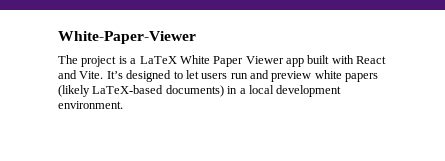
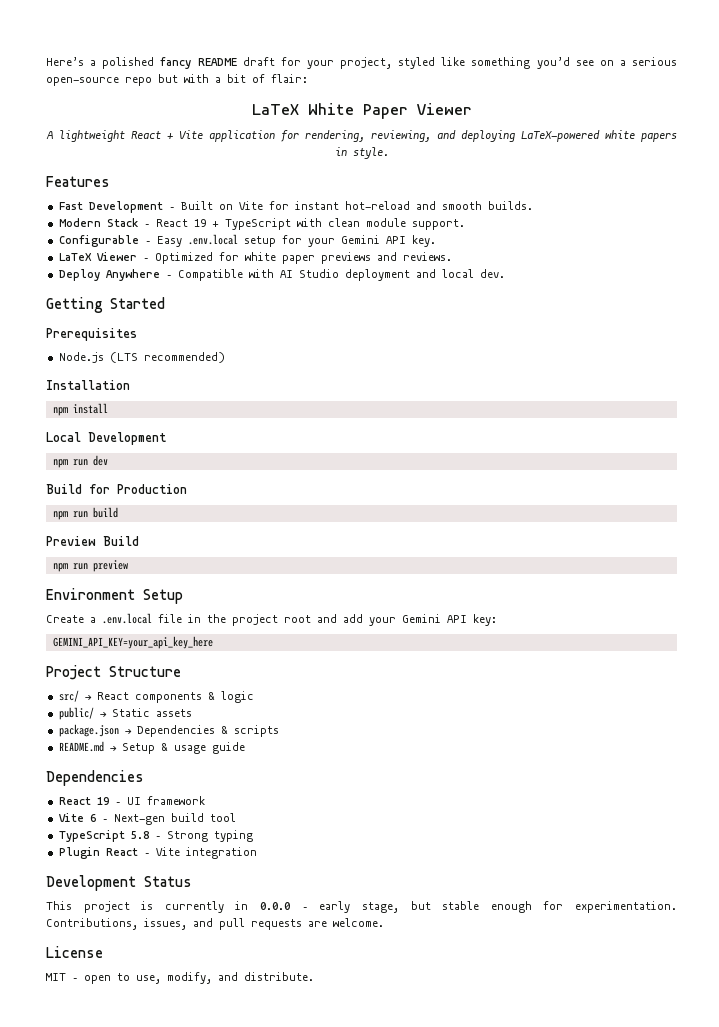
- White-Paper-Viewer
- The project is a LaTeX White Paper Viewer app built with React and Vite. It’s designed to let users run and preview white papers (likely LaTeX-based documents) in a local development environment.
+ Here’s a polished fancy README draft for your project, styled like something you’d see on a serious open-source repo but with a bit of flair:
+ LaTeX White Paper Viewer
+ A lightweight React + Vite application for rendering, reviewing, and deploying LaTeX-powered white papers in style.
+ Features
+ Fast Development – Built on Vite for instant hot-reload and smooth builds.
+ Modern Stack – React 19 + TypeScript with clean module support.
+ Configurable – Easy .env.local setup for your Gemini API key.
+ LaTeX Viewer – Optimized for white paper previews and reviews.
+ Deploy Anywhere – Compatible with AI Studio deployment and local dev.
+ Getting Started
+ Prerequisites
+ Node.js (LTS recommended)
+ Installation
+ npm install
+ Local Development
+ npm run dev
+ Build for Production
+ npm run build
+ Preview Build
+ npm run preview
+ Environment Setup
+ Create a .env.local file in the project root and add your Gemini API key:
+ GEMINI_API_KEY=your_api_key_here
+ Project Structure
+ src/ → React components & logic
+ public/ → Static assets
+ package.json → Dependencies & scripts
+ README.md → Setup & usage guide
+ Dependencies
+ React 19 – UI framework
+ Vite 6 – Next-gen build tool
+ TypeScript 5.8 – Strong typing
+ Plugin React – Vite integration
+ Development Status
+ This project is currently in 0.0.0 – early stage, but stable enough for experimentation. Contributions, issues, and pull requests are welcome.
+ License
+ MIT – open to use, modify, and distribute.

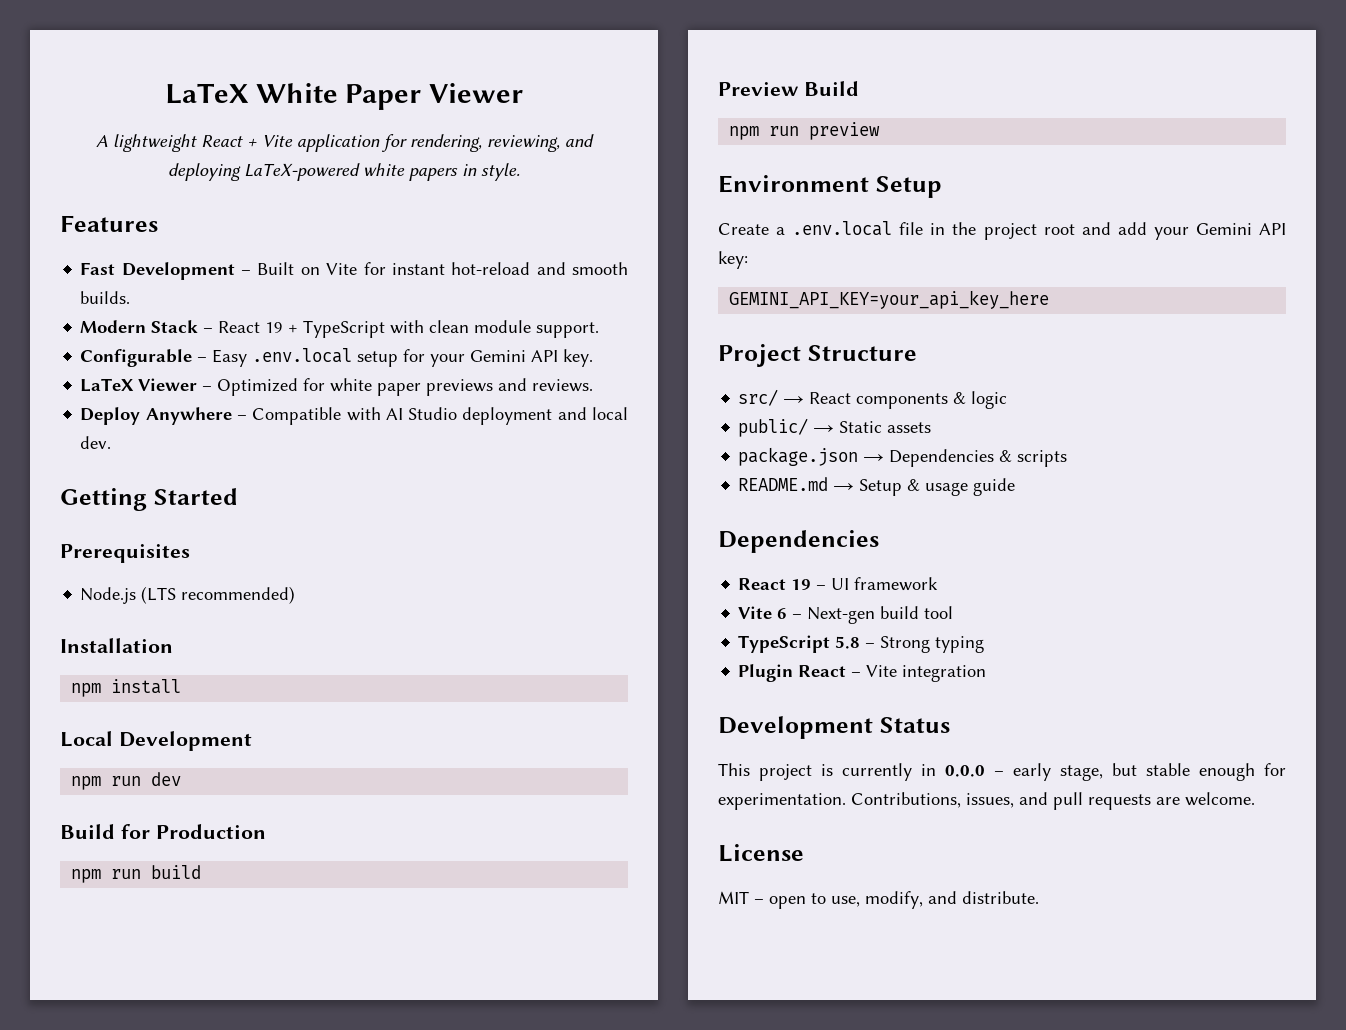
- Here’s a polished fancy README draft for your project, styled like something you’d see on a serious open-source repo but with a bit of flair:

